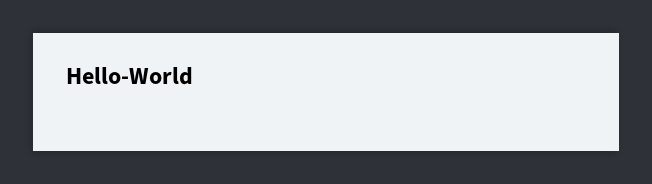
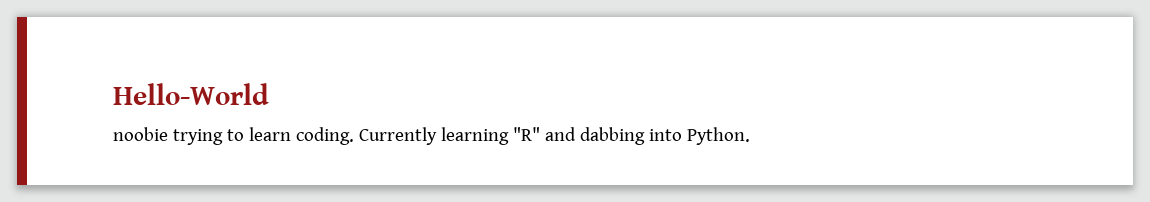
+ noobie trying to learn coding. Currently learning "R" and dabbing into Python.

